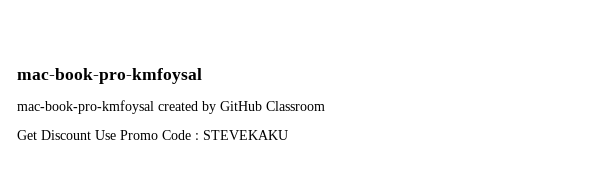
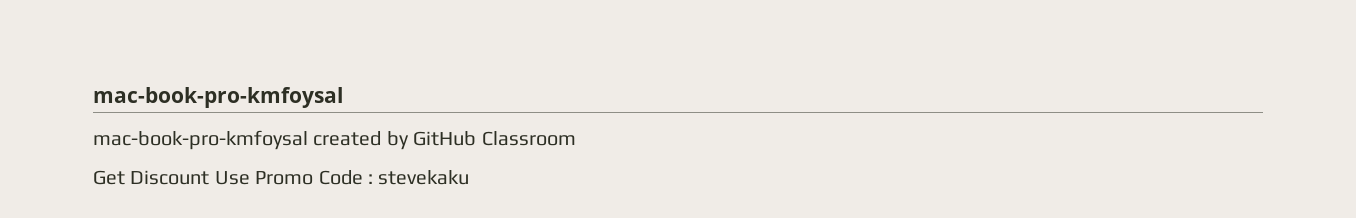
- Get Discount Use Promo Code : STEVEKAKU
+ Get Discount Use Promo Code : stevekaku

